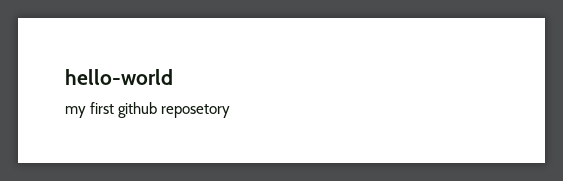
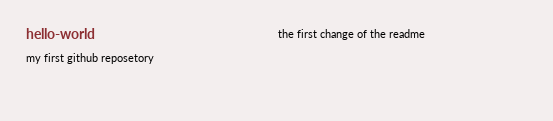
+ the first change of the readme

